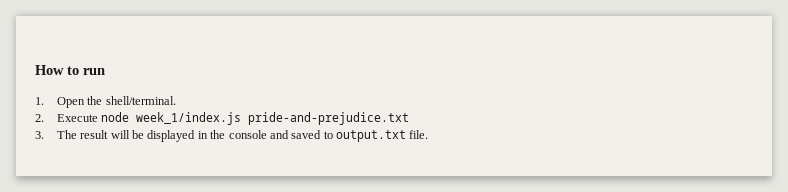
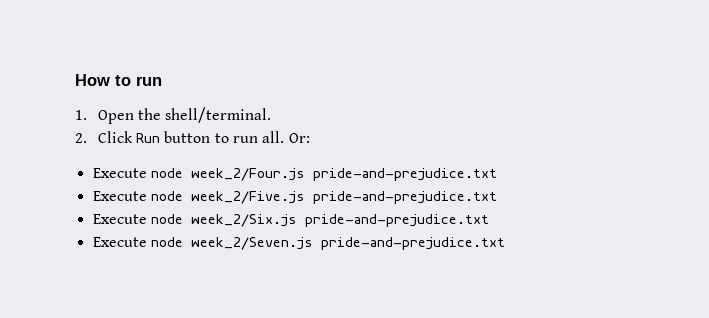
- 2. Execute node week_1/index.js pride-and-prejudice.txt
- 3. The result will be displayed in the console and saved to output.txt file.
+ 2. Click Run button to run all. Or:
+ Execute node week_2/Four.js pride-and-prejudice.txt
+ Execute node week_2/Five.js pride-and-prejudice.txt
+ Execute node week_2/Six.js pride-and-prejudice.txt
+ Execute node week_2/Seven.js pride-and-prejudice.txt

